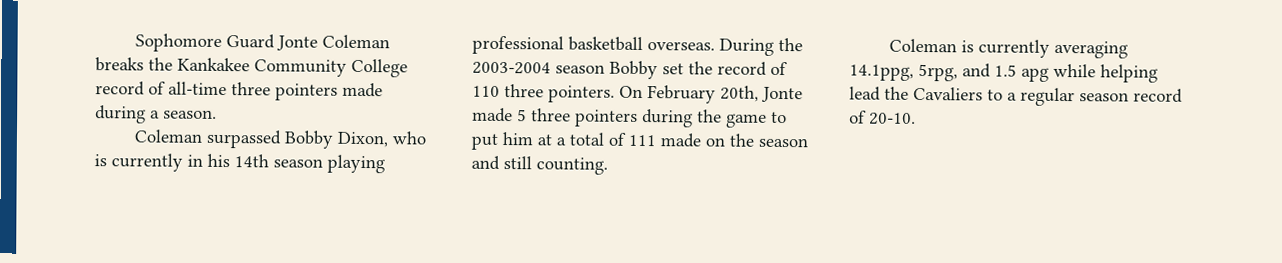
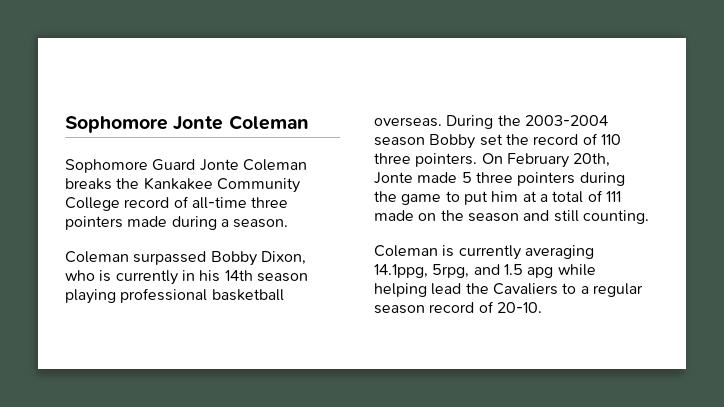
+ Sophomore Jonte Coleman

